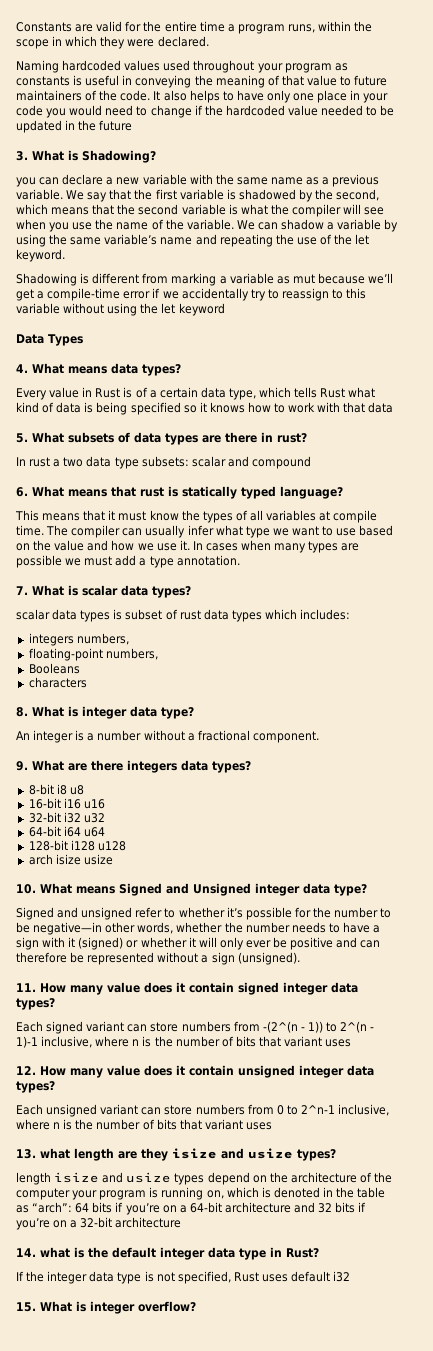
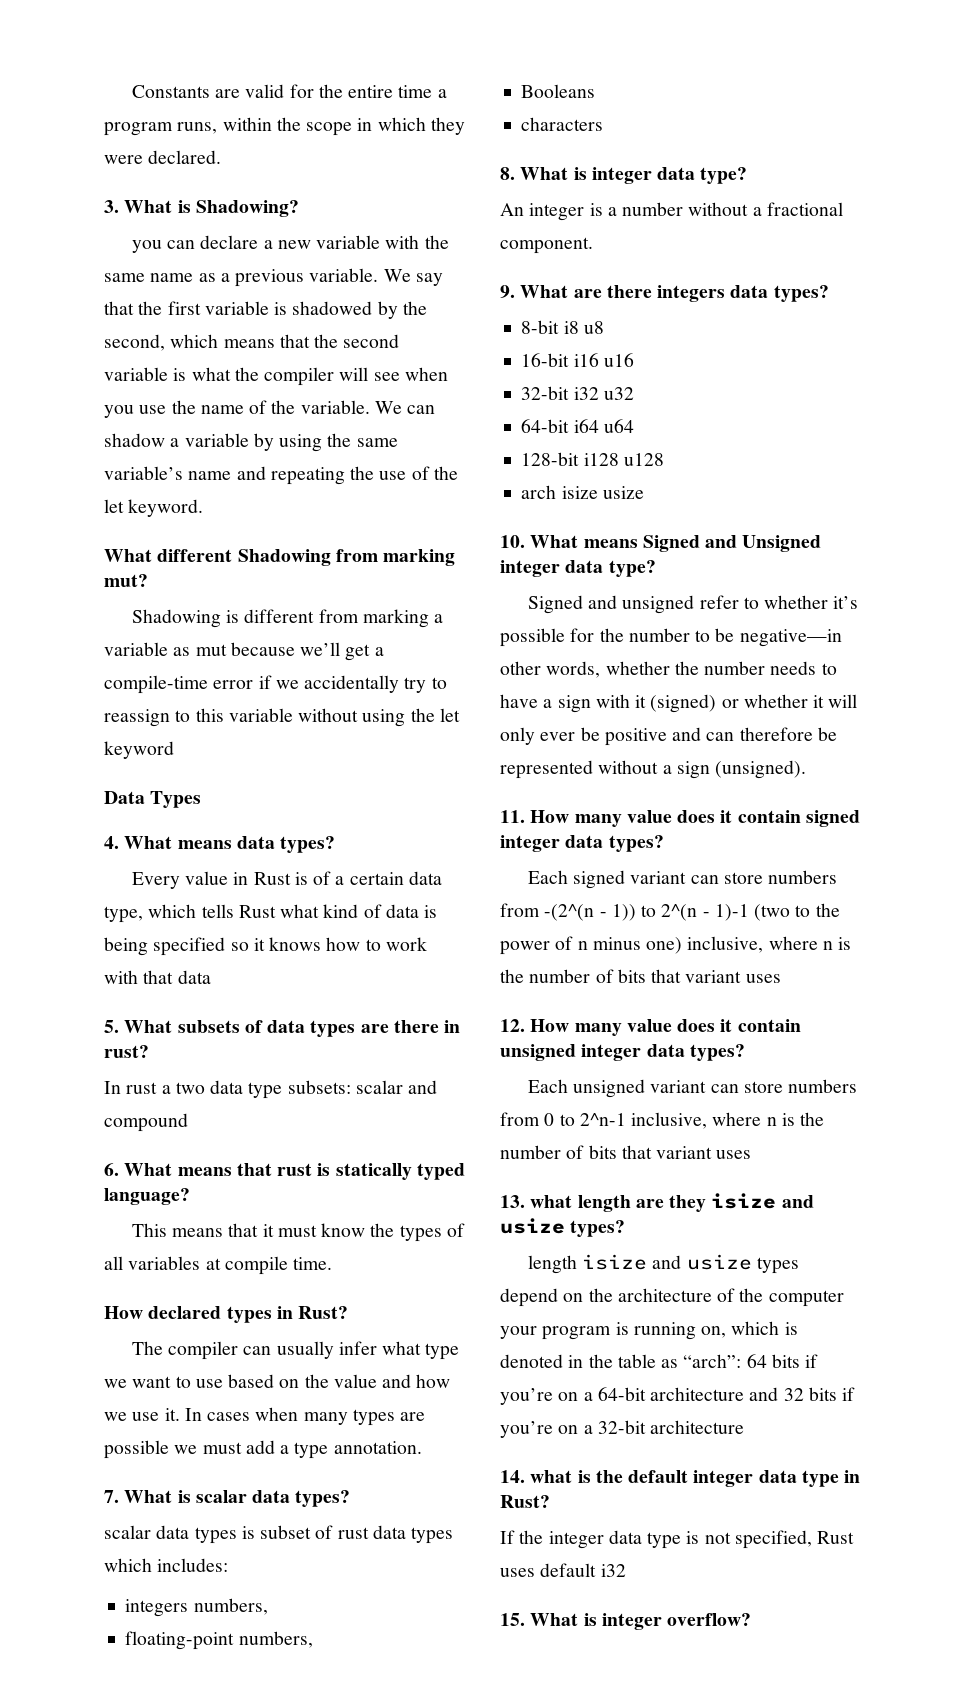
- Naming hardcoded values used throughout your program as constants is useful in conveying the meaning of that value to future maintainers of the code. It also helps to have only one place in your code you would need to change if the hardcoded value needed to be updated in the future
+ What different Shadowing from marking mut?
- This means that it must know the types of all variables at compile time. The compiler can usually infer what type we want to use based on the value and how we use it.
+ This means that it must know the types of all variables at compile time.
+ How declared types in Rust?
+ The compiler can usually infer what type we want to use based on the value and how we use it.
- Each signed variant can store numbers from -(2^(n - 1)) to 2^(n - 1)-1 inclusive, where n is the number of bits that variant uses
+ Each signed variant can store numbers from -(2^(n - 1)) to 2^(n - 1)-1 (two to the power of n minus one) inclusive, where n is the number of bits that variant uses

